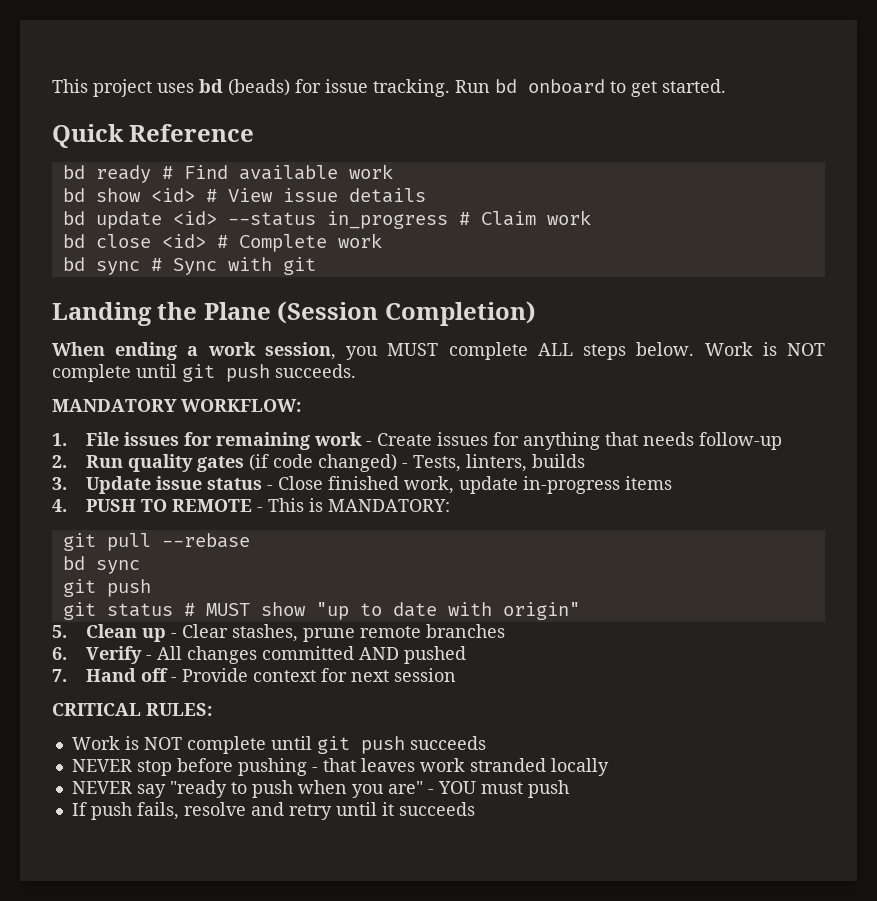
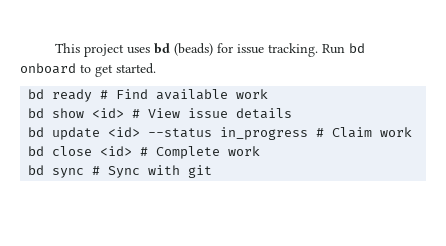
- Quick Reference
- Landing the Plane (Session Completion)
- When ending a work session, you MUST complete ALL steps below. Work is NOT complete until git push succeeds.
- MANDATORY WORKFLOW:
- 1. File issues for remaining work - Create issues for anything that needs follow-up
- 2. Run quality gates (if code changed) - Tests, linters, builds
- 3. Update issue status - Close finished work, update in-progress items
- 4. PUSH TO REMOTE - This is MANDATORY:
- git pull --rebase
- bd sync
- git push
- git status # MUST show "up to date with origin"
- 5. Clean up - Clear stashes, prune remote branches
- 6. Verify - All changes committed AND pushed
- 7. Hand off - Provide context for next session
- CRITICAL RULES:
- Work is NOT complete until git push succeeds
- NEVER stop before pushing - that leaves work stranded locally
- NEVER say "ready to push when you are" - YOU must push
- If push fails, resolve and retry until it succeeds

